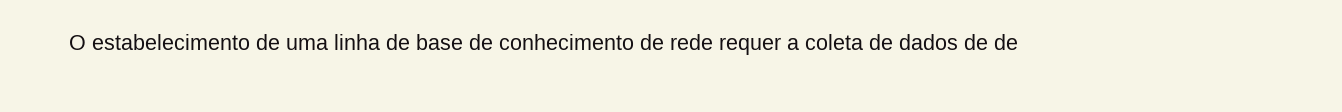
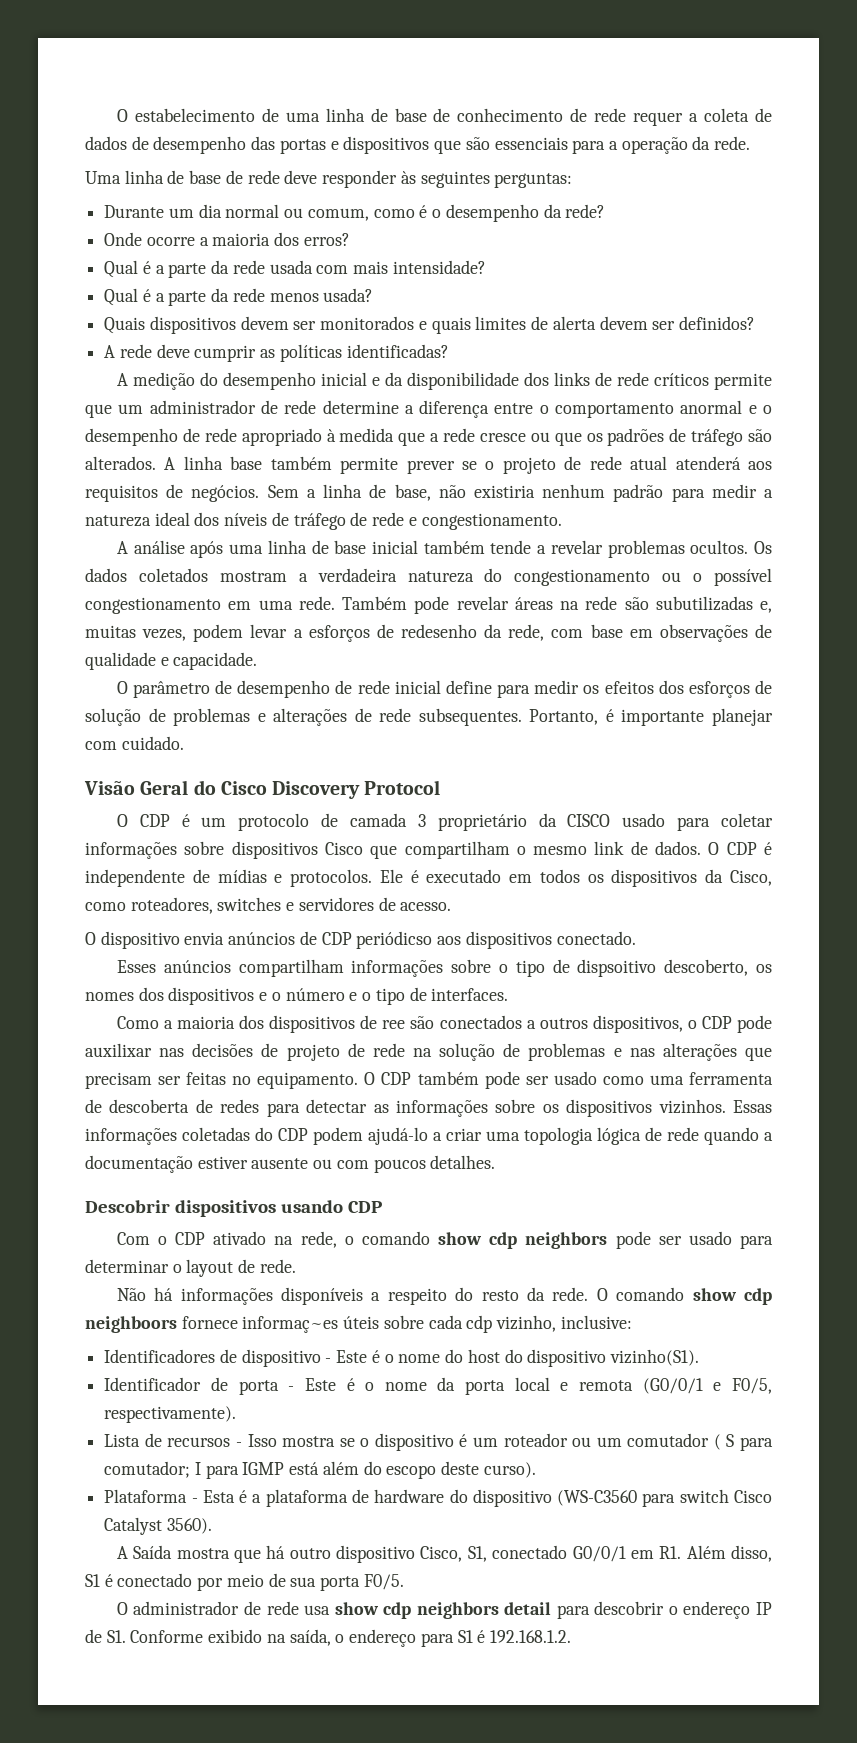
- O estabelecimento de uma linha de base de conhecimento de rede requer a coleta de dados de de
+ O estabelecimento de uma linha de base de conhecimento de rede requer a coleta de dados de desempenho das portas e dispositivos que são essenciais para a operação da rede.
+ Uma linha de base de rede deve responder às seguintes perguntas:
+ Durante um dia normal ou comum, como é o desempenho da rede?
+ Onde ocorre a maioria dos erros?
+ Qual é a parte da rede usada com mais intensidade?
+ Qual é a parte da rede menos usada?
+ Quais dispositivos devem ser monitorados e quais limites de alerta devem ser definidos?
+ A rede deve cumprir as políticas identificadas?
+ A medição do desempenho inicial e da disponibilidade dos links de rede críticos permite que um administrador de rede determine a diferença entre o comportamento anormal e o desempenho de rede apropriado à medida que a rede cresce ou que os padrões de tráfego são alterados. A linha base também permite prever se o projeto de rede atual atenderá aos requisitos de negócios. Sem a linha de base, não existiria nenhum padrão para medir a natureza ideal dos níveis de tráfego de rede e congestionamento.
+ A análise após uma linha de base inicial também tende a revelar problemas ocultos. Os dados coletados mostram a verdadeira natureza do congestionamento ou o possível congestionamento em uma rede. Também pode revelar áreas na rede são subutilizadas e, muitas vezes, podem levar a esforços de redesenho da rede, com base em observações de qualidade e capacidade.
+ O parâmetro de desempenho de rede inicial define para medir os efeitos dos esforços de solução de problemas e alterações de rede subsequentes. Portanto, é importante planejar com cuidado.
+ Visão Geral do Cisco Discovery Protocol
+ O CDP é um protocolo de camada 3 proprietário da CISCO usado para coletar informações sobre dispositivos Cisco que compartilham o mesmo link de dados. O CDP é independente de mídias e protocolos. Ele é executado em todos os dispositivos da Cisco, como roteadores, switches e servidores de acesso.
+ O dispositivo envia anúncios de CDP periódicso aos dispositivos conectado.
+ Esses anúncios compartilham informações sobre o tipo de dispsoitivo descoberto, os nomes dos dispositivos e o número e o tipo de interfaces.
+ Como a maioria dos dispositivos de ree são conectados a outros dispositivos, o CDP pode auxilixar nas decisões de projeto de rede na solução de problemas e nas alterações que precisam ser feitas no equipamento. O CDP também pode ser usado como uma ferramenta de descoberta de redes para detectar as informações sobre os dispositivos vizinhos. Essas informações coletadas do CDP podem ajudá-lo a criar uma topologia lógica de rede quando a documentação estiver ausente ou com poucos detalhes.
+ Descobrir dispositivos usando CDP
+ Com o CDP ativado na rede, o comando show cdp neighbors pode ser usado para determinar o layout de rede.
+ Não há informações disponíveis a respeito do resto da rede. O comando show cdp neighboors fornece informaç~es úteis sobre cada cdp vizinho, inclusive:
+ Identificadores de dispositivo - Este é o nome do host do dispositivo vizinho(S1).
+ Identificador de porta - Este é o nome da porta local e remota (G0/0/1 e F0/5, respectivamente).
+ Lista de recursos - Isso mostra se o dispositivo é um roteador ou um comutador ( S para comutador; I para IGMP está além do escopo deste curso).
+ Plataforma - Esta é a plataforma de hardware do dispositivo (WS-C3560 para switch Cisco Catalyst 3560).
+ A Saída mostra que há outro dispositivo Cisco, S1, conectado G0/0/1 em R1. Além disso, S1 é conectado por meio de sua porta F0/5.
+ O administrador de rede usa show cdp neighbors detail para descobrir o endereço IP de S1. Conforme exibido na saída, o endereço para S1 é 192.168.1.2.

